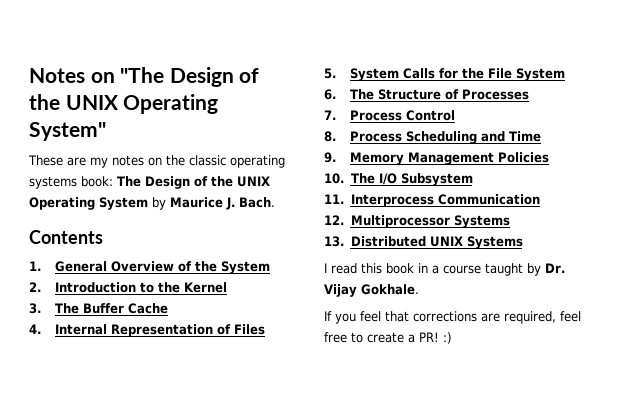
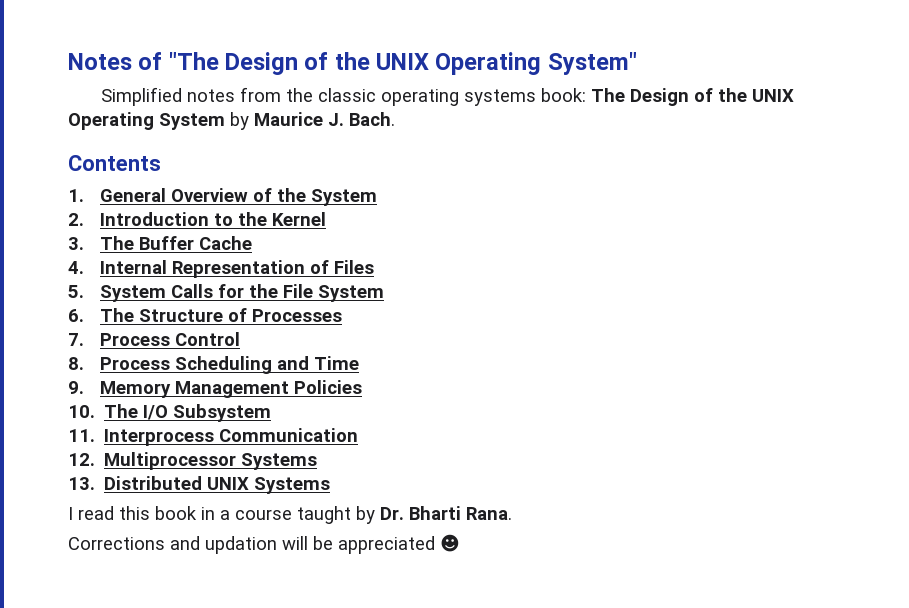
- Notes on "The Design of the UNIX Operating System"
+ Notes of "The Design of the UNIX Operating System"
- These are my notes on the classic operating systems book: The Design of the UNIX Operating System by Maurice J. Bach.
+ Simplified notes from the classic operating systems book: The Design of the UNIX Operating System by Maurice J. Bach.
- I read this book in a course taught by Dr. Vijay Gokhale.
- If you feel that corrections are required, feel free to create a PR! :)
+ I read this book in a course taught by Dr. Bharti Rana.
+ Corrections and updation will be appreciated ☻

